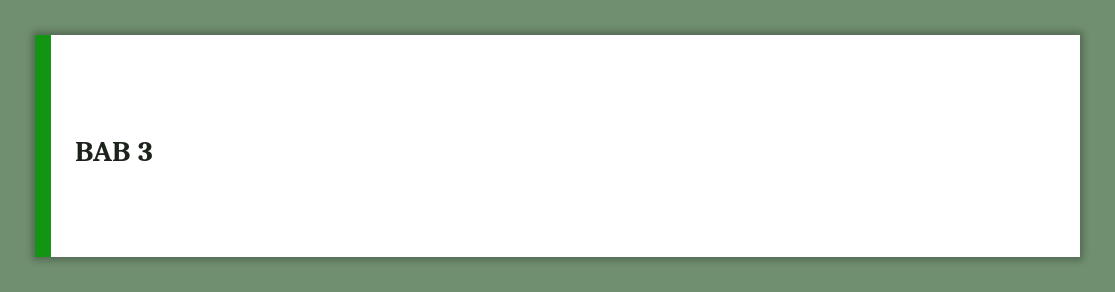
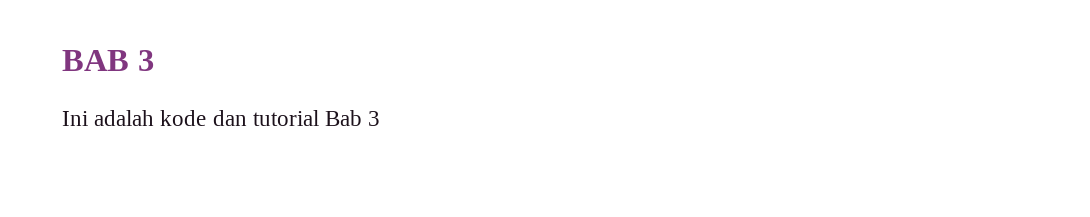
+ Ini adalah kode dan tutorial Bab 3

